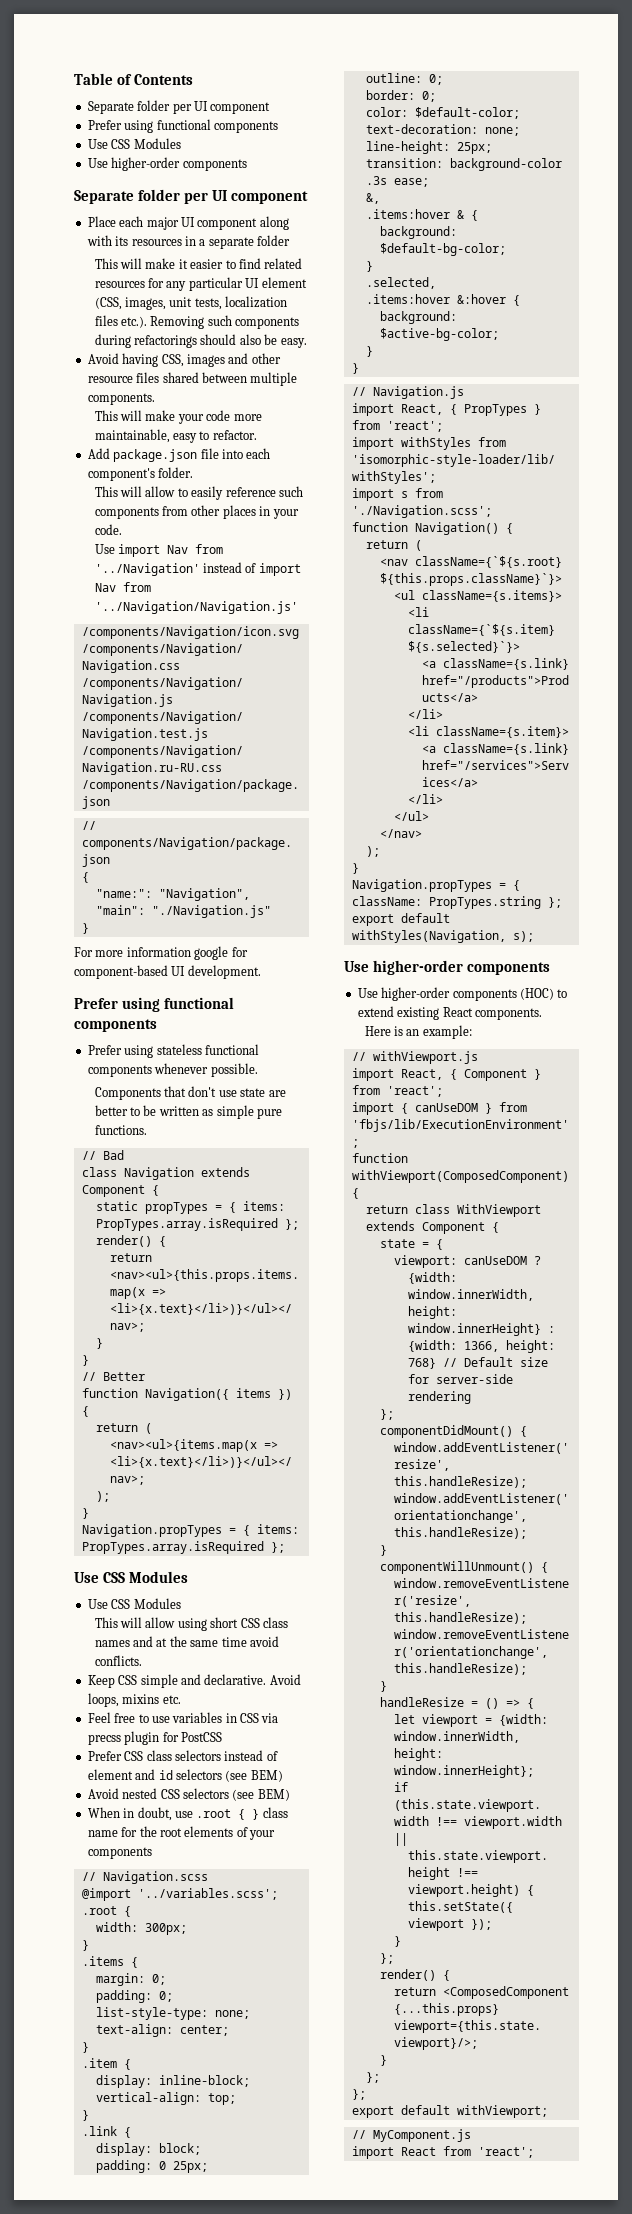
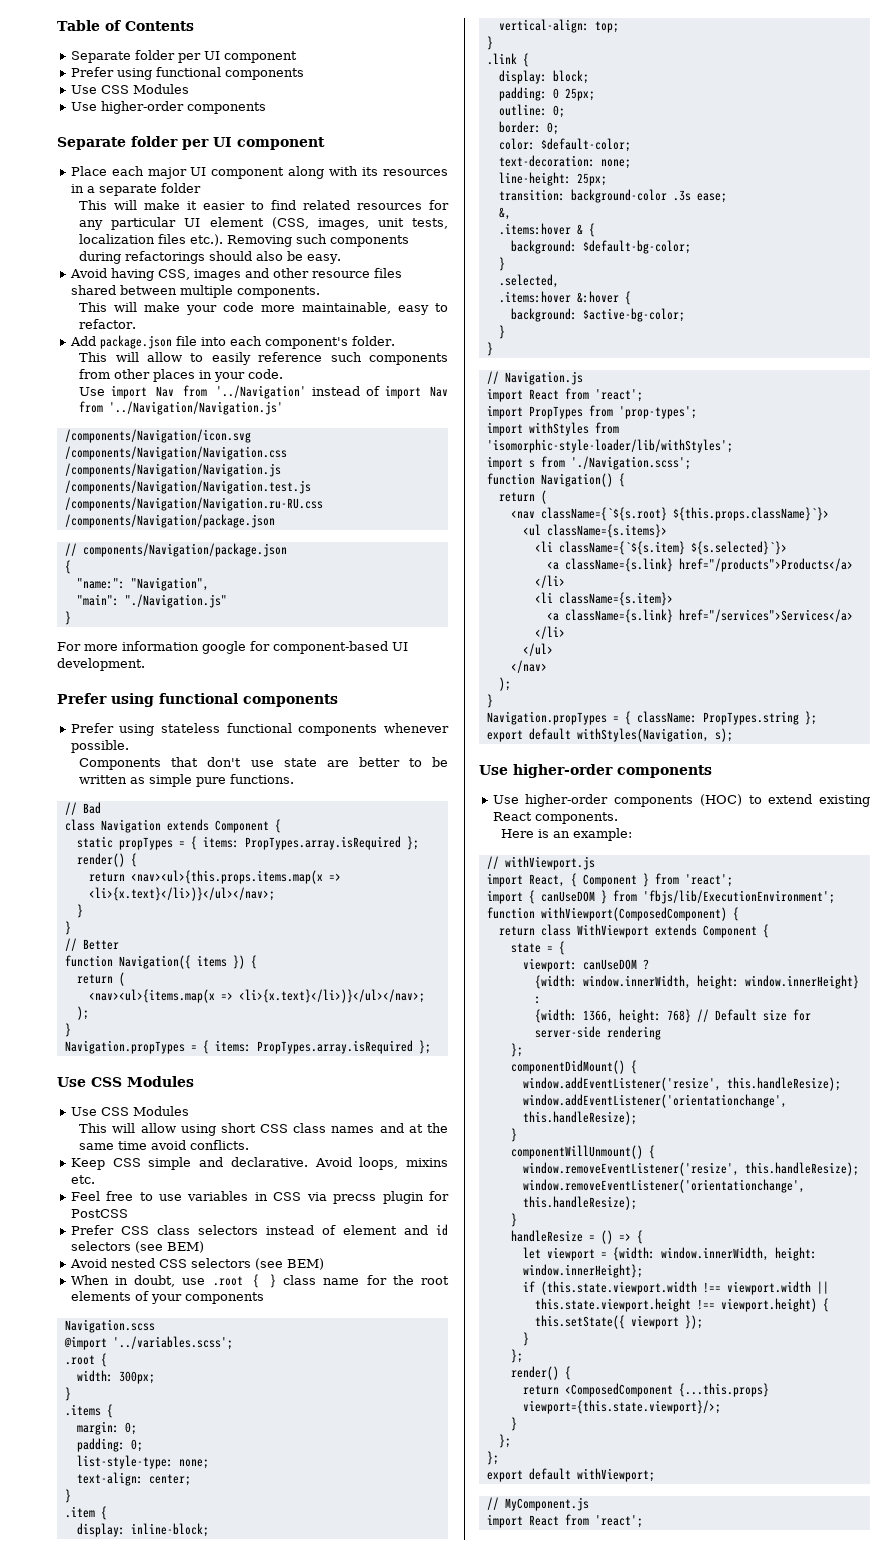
- // Navigation.scss
+ Navigation.scss
  // Navigation.js
- import React, { PropTypes } from 'react';
+ import React from 'react';
+ import PropTypes from 'prop-types';

